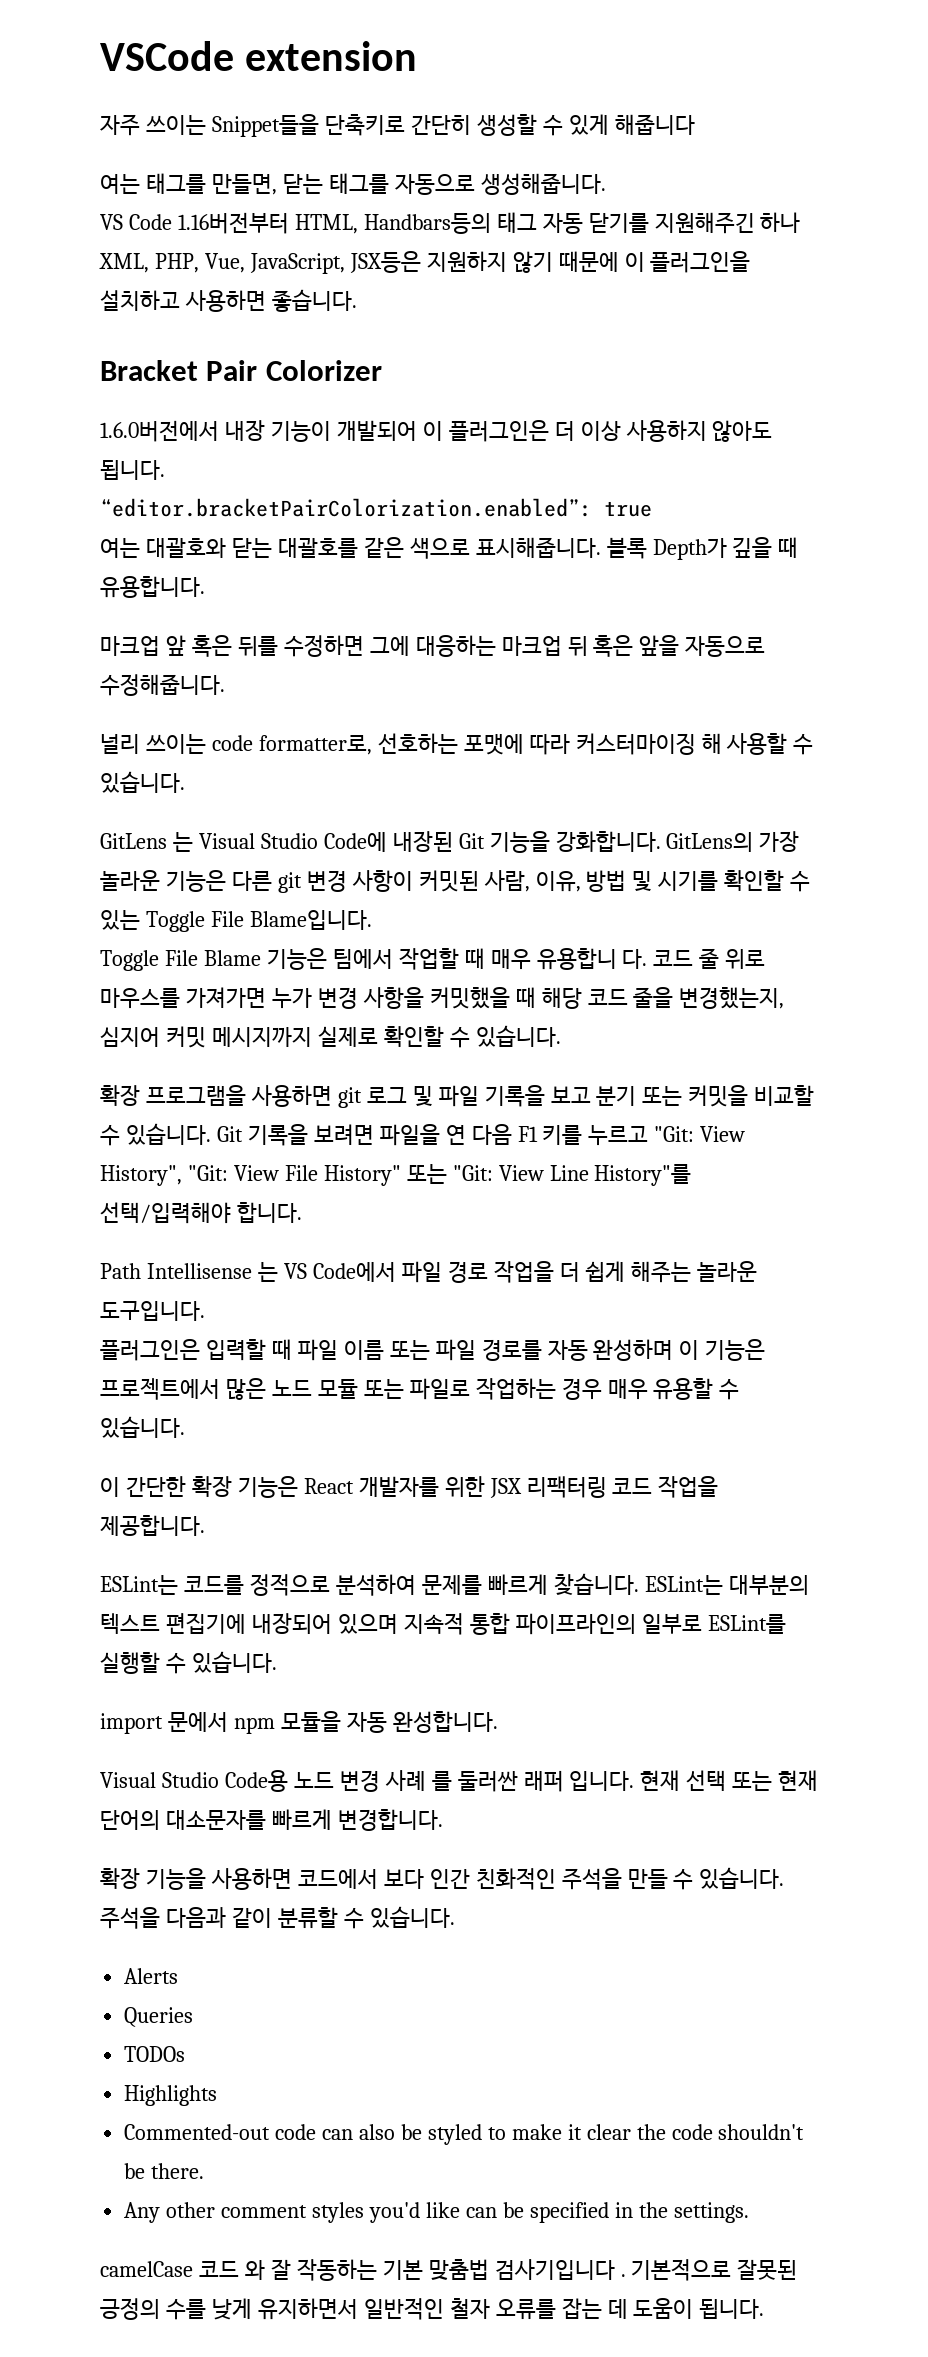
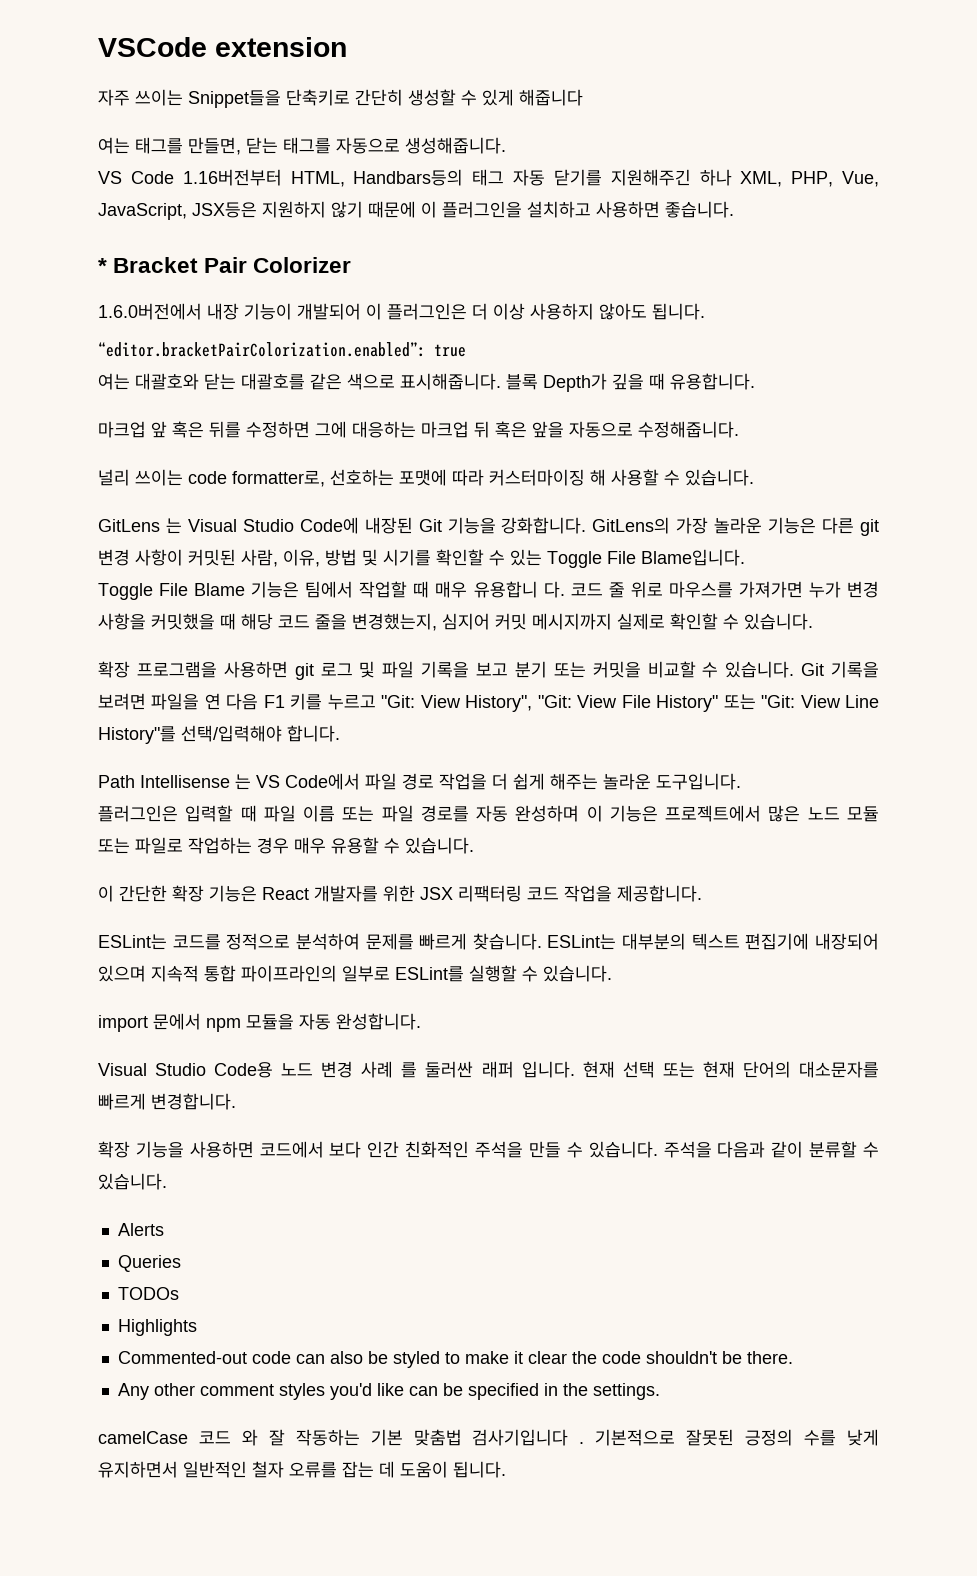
- Bracket Pair Colorizer
+ * Bracket Pair Colorizer

